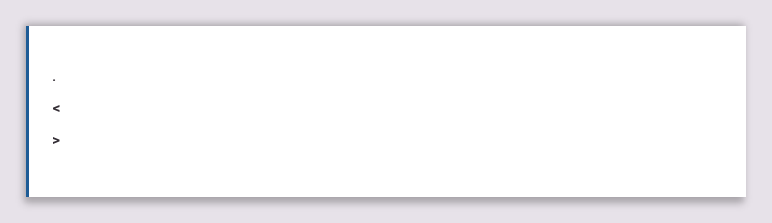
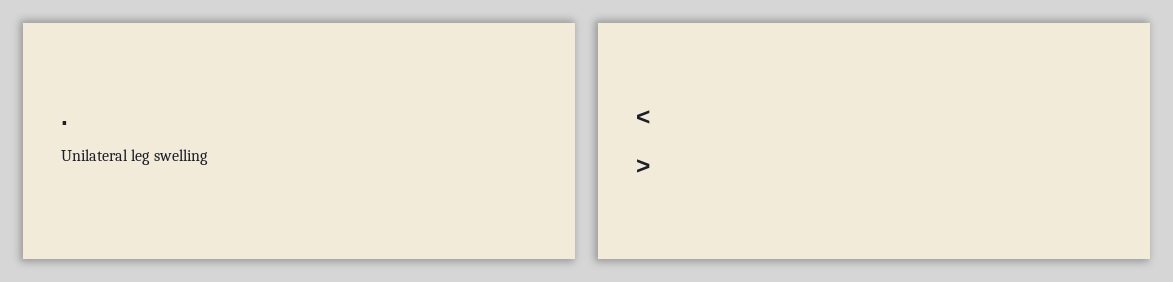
+ Unilateral leg swelling

